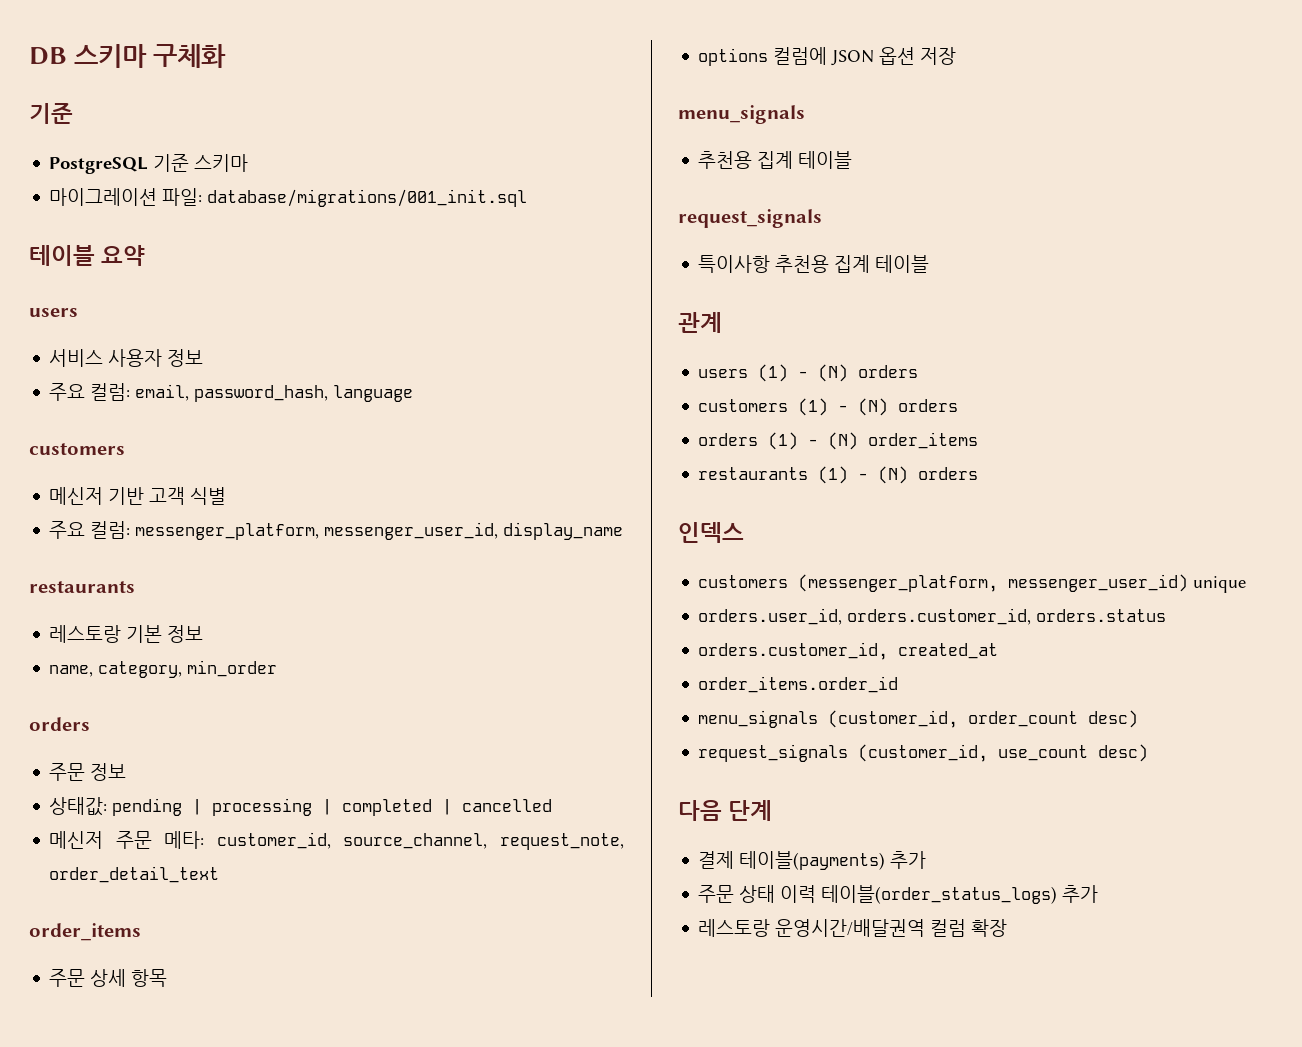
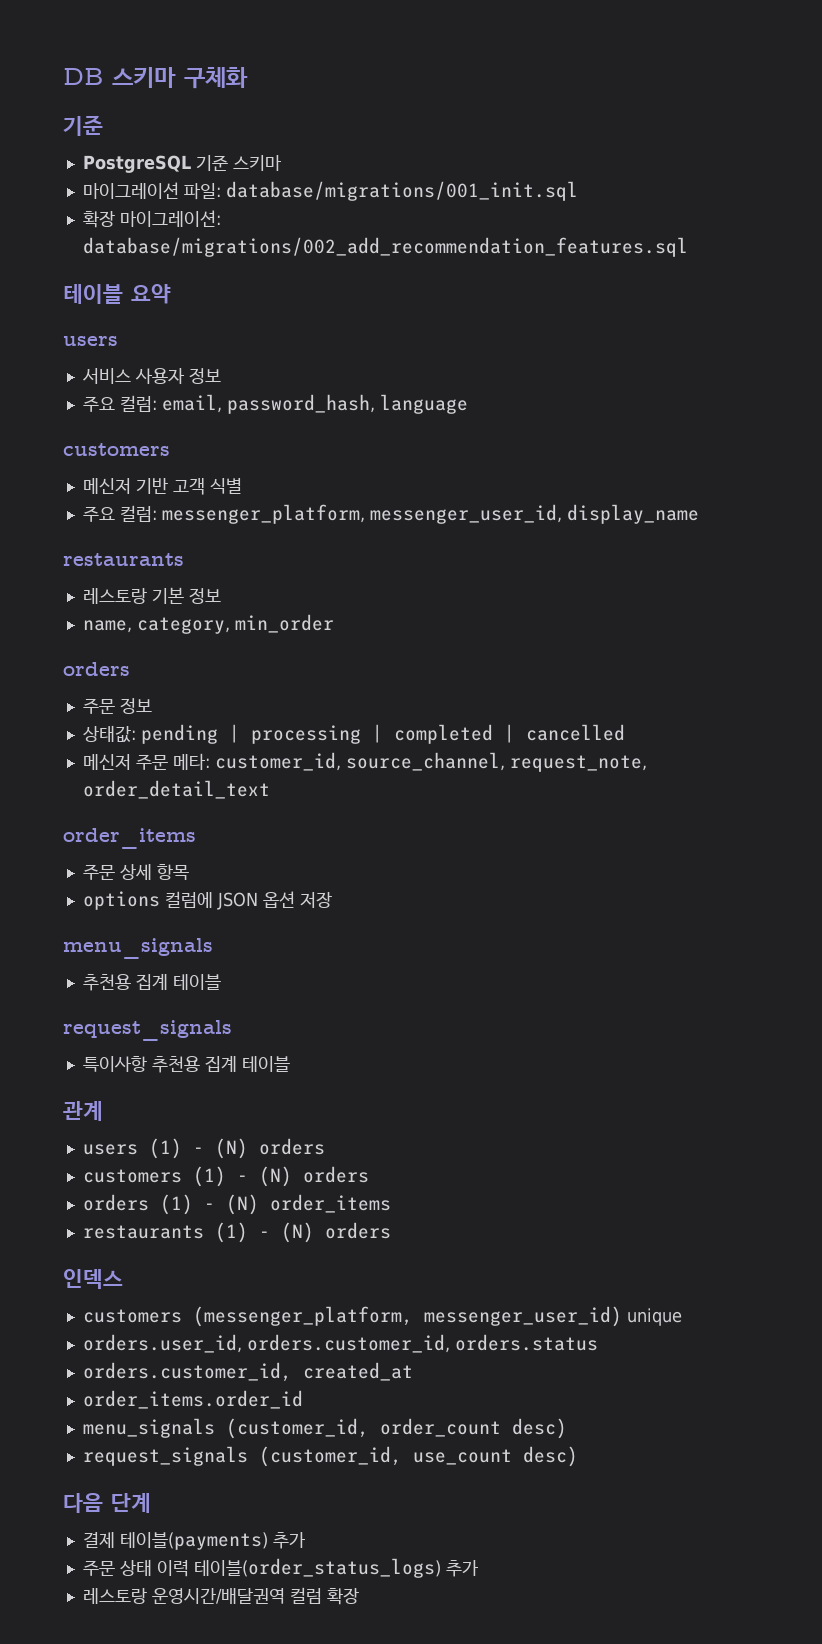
+ 확장 마이그레이션: database/migrations/002_add_recommendation_features.sql

